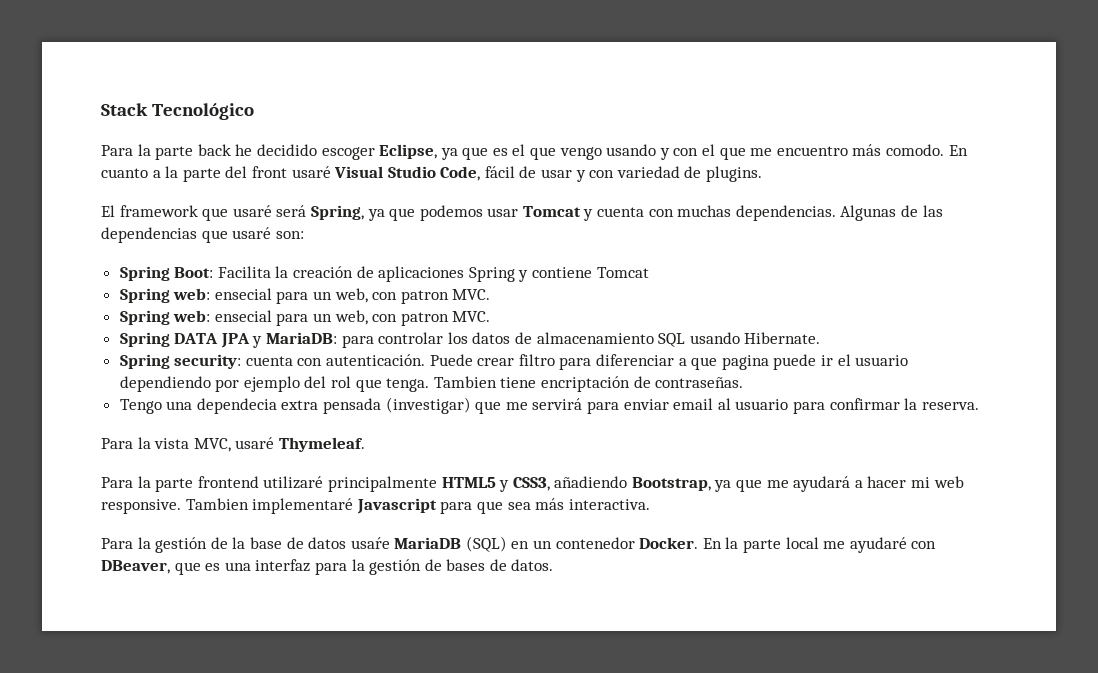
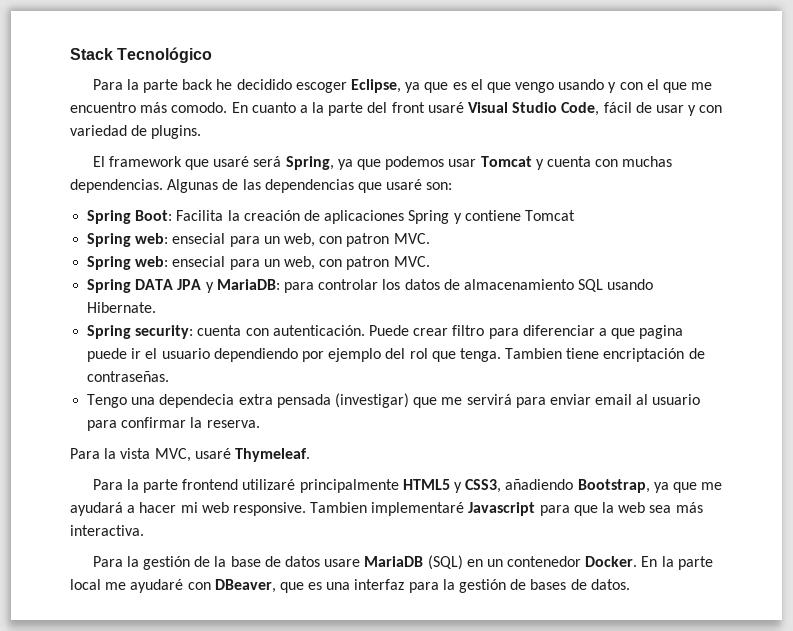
- Tambien implementaré Javascript para que sea más interactiva.
+ Tambien implementaré Javascript para que la web sea más interactiva.
- Para la gestión de la base de datos usaŕe MariaDB (SQL) en un contenedor Docker.
+ Para la gestión de la base de datos usare MariaDB (SQL) en un contenedor Docker.

